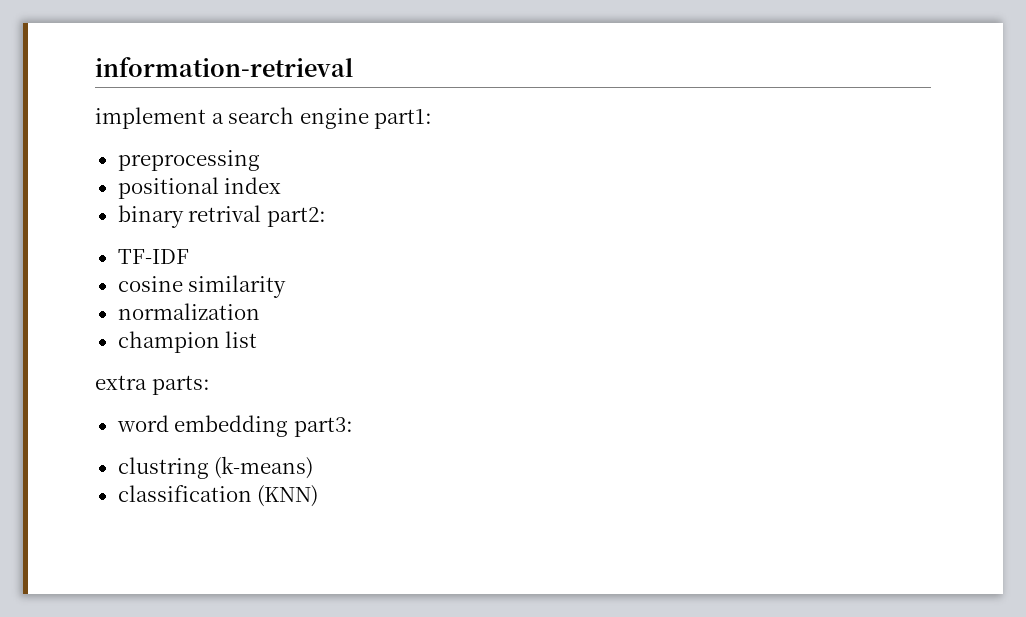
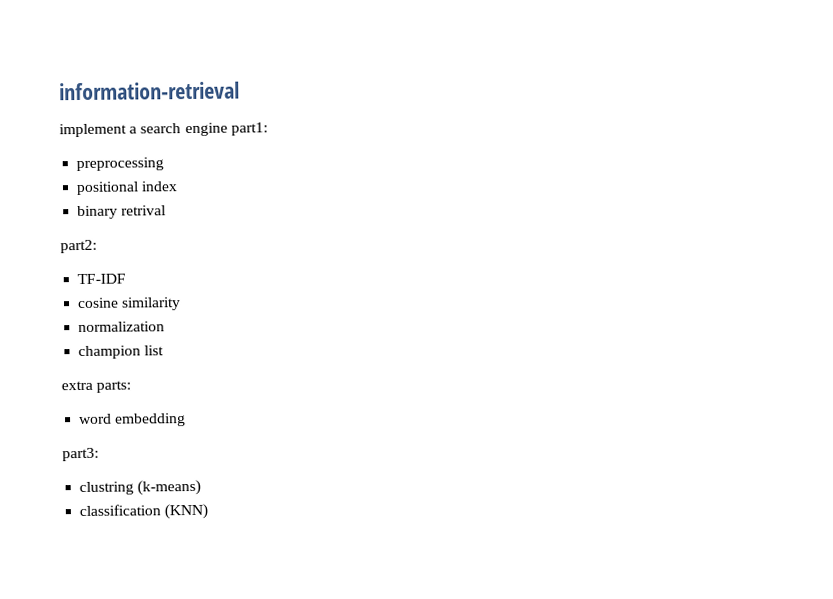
- binary retrival part2:
+ binary retrival
+ part2:
- word embedding part3:
+ word embedding
+ part3:

